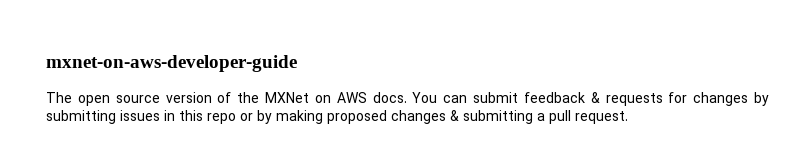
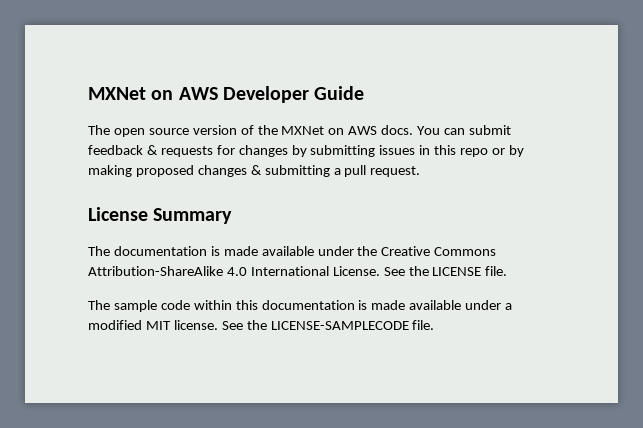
- mxnet-on-aws-developer-guide
+ MXNet on AWS Developer Guide
+ License Summary
+ The documentation is made available under the Creative Commons Attribution-ShareAlike 4.0 International License. See the LICENSE file.
+ The sample code within this documentation is made available under a modified MIT license. See the LICENSE-SAMPLECODE file.

